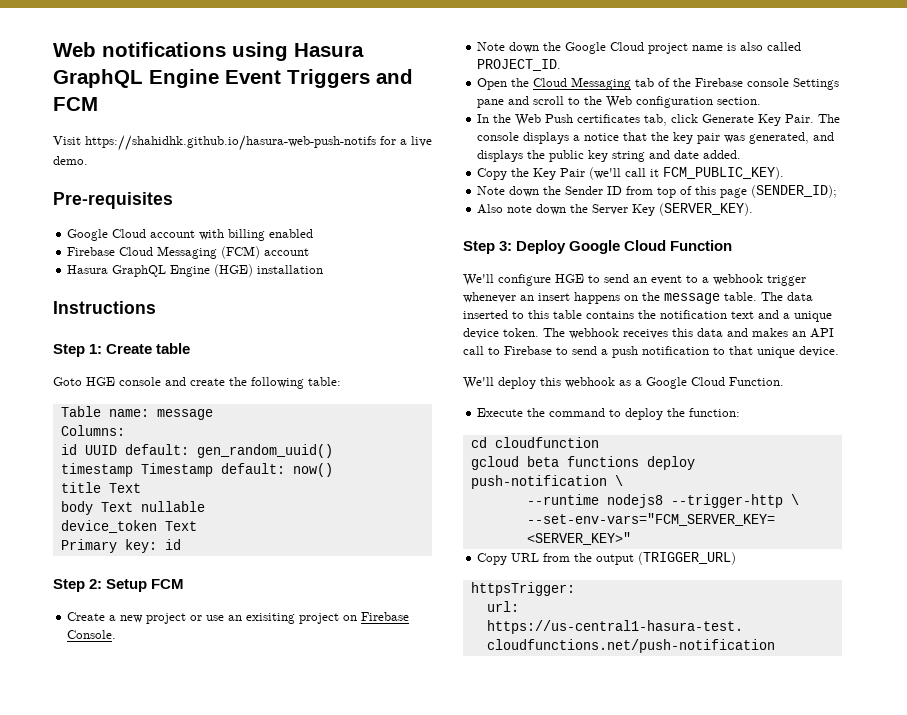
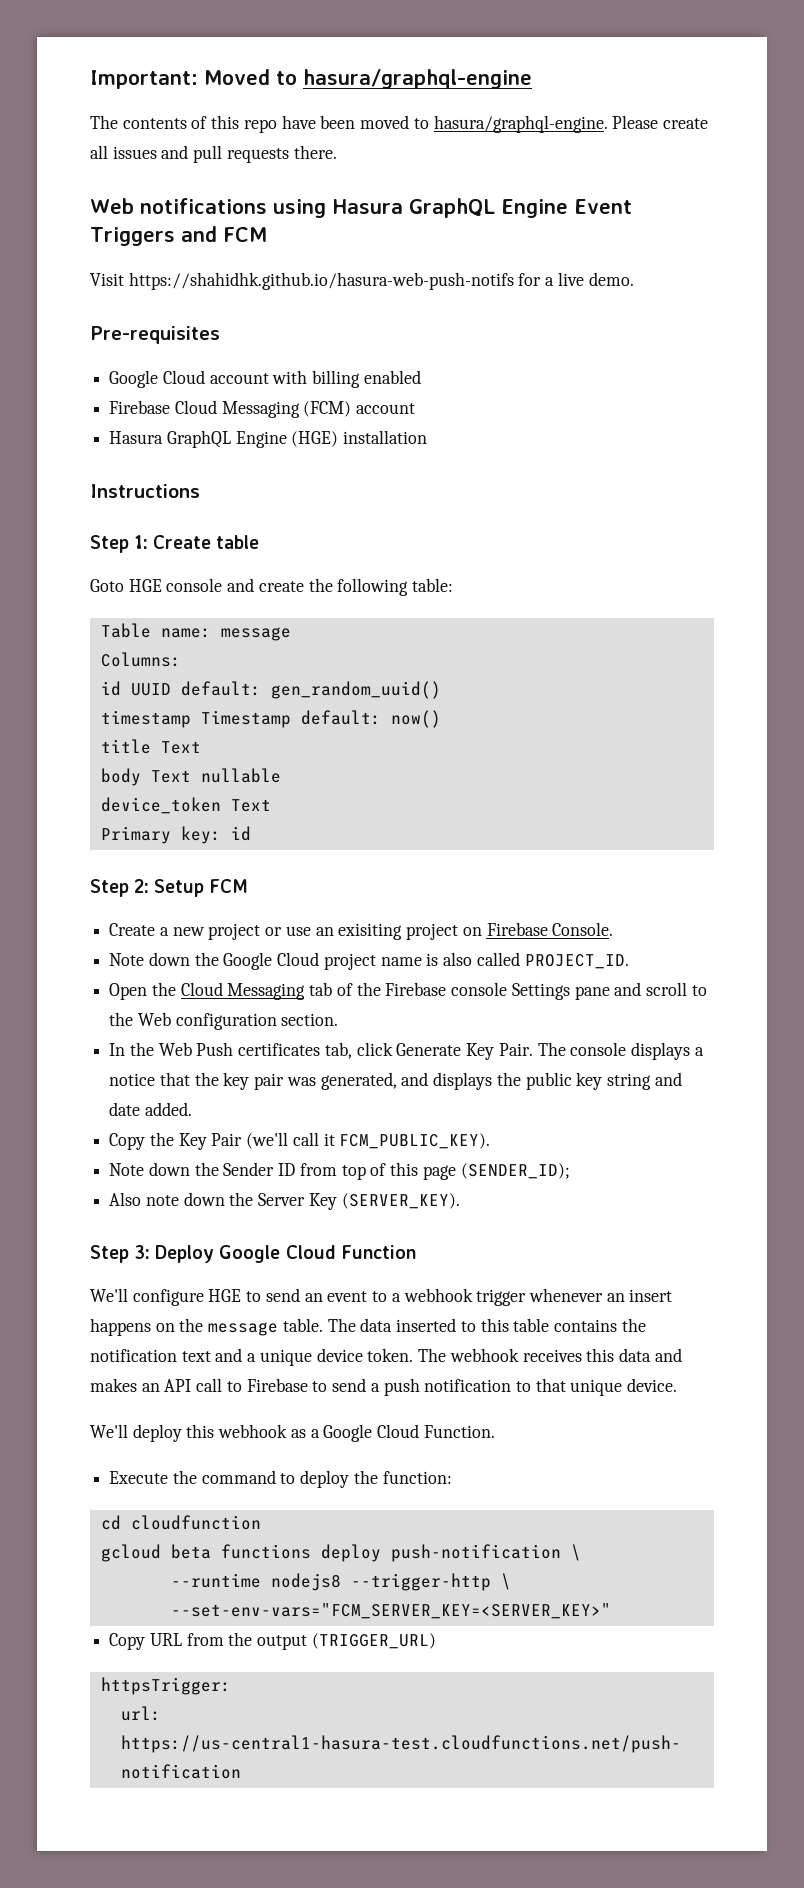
+ Important: Moved to hasura/graphql-engine
+ The contents of this repo have been moved to hasura/graphql-engine. Please create all issues and pull requests there.

